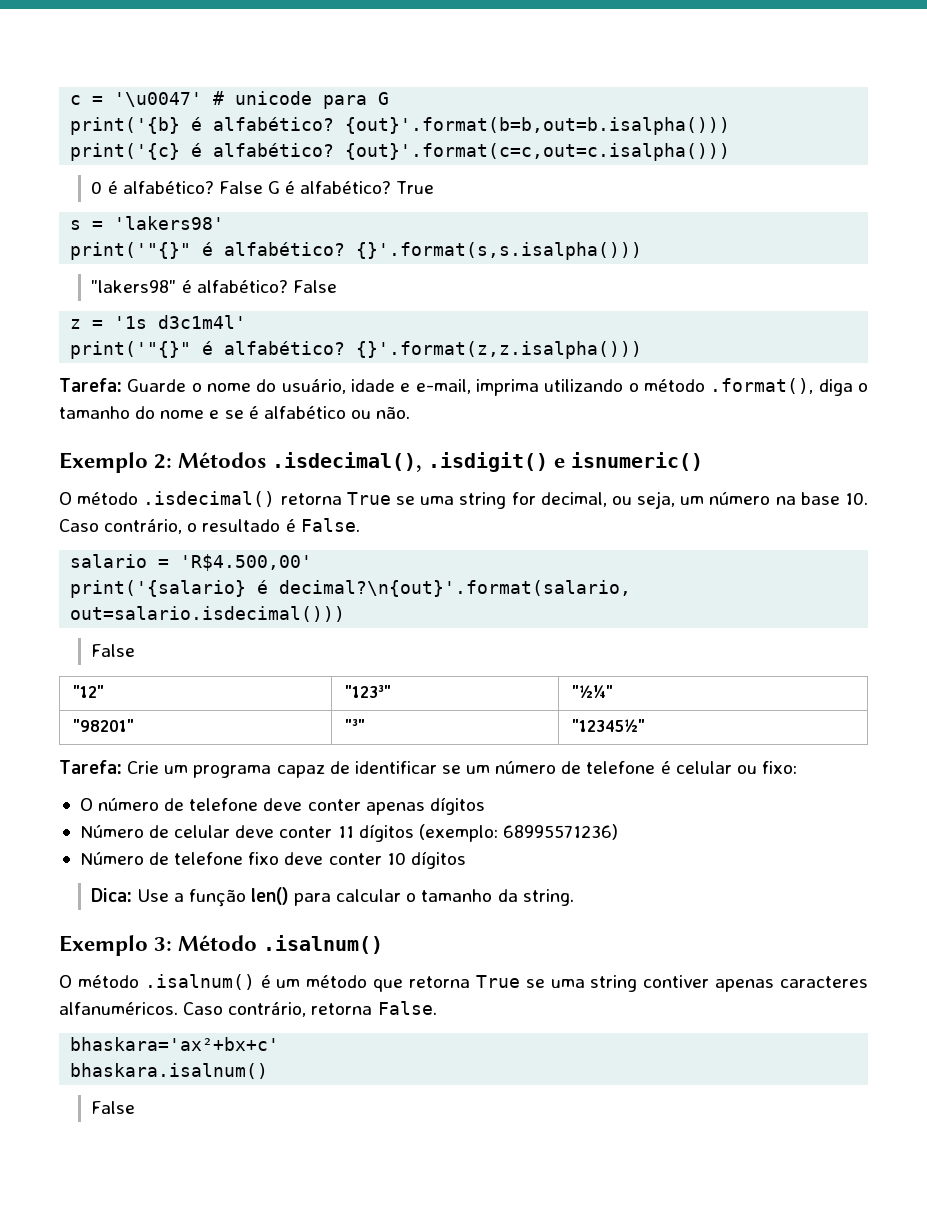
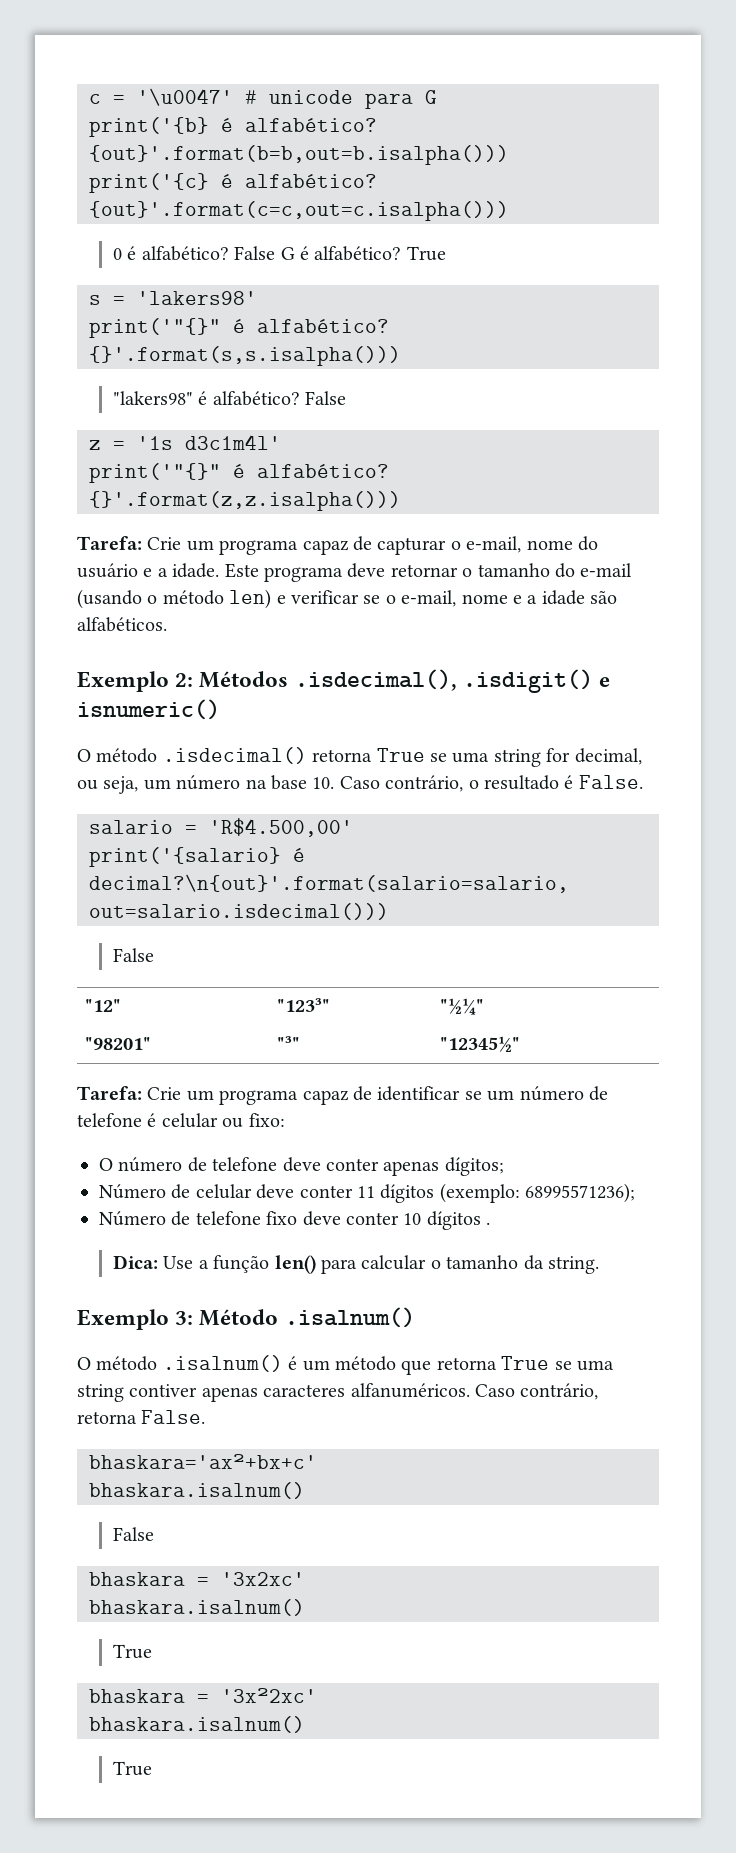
- Tarefa: Guarde o nome do usuário, idade e e-mail, imprima utilizando o método .format(), diga o tamanho do nome e se é alfabético ou não.
+ Tarefa: Crie um programa capaz de capturar o e-mail, nome do usuário e a idade. Este programa deve retornar o tamanho do e-mail (usando o método len) e verificar se o e-mail, nome e a idade são alfabéticos.
- print('{salario} é decimal?\n{out}'.format(salario, out=salario.isdecimal()))
+ print('{salario} é decimal?\n{out}'.format(salario=salario, out=salario.isdecimal()))
- O número de telefone deve conter apenas dígitos
+ O número de telefone deve conter apenas dígitos;
- Número de celular deve conter 11 dígitos (exemplo: 68995571236)
+ Número de celular deve conter 11 dígitos (exemplo: 68995571236);
- Número de telefone fixo deve conter 10 dígitos
+ Número de telefone fixo deve conter 10 dígitos .
+ bhaskara = '3x2xc'
+ bhaskara.isalnum()
+ True
+ bhaskara = '3x²2xc'
+ bhaskara.isalnum()
+ True

